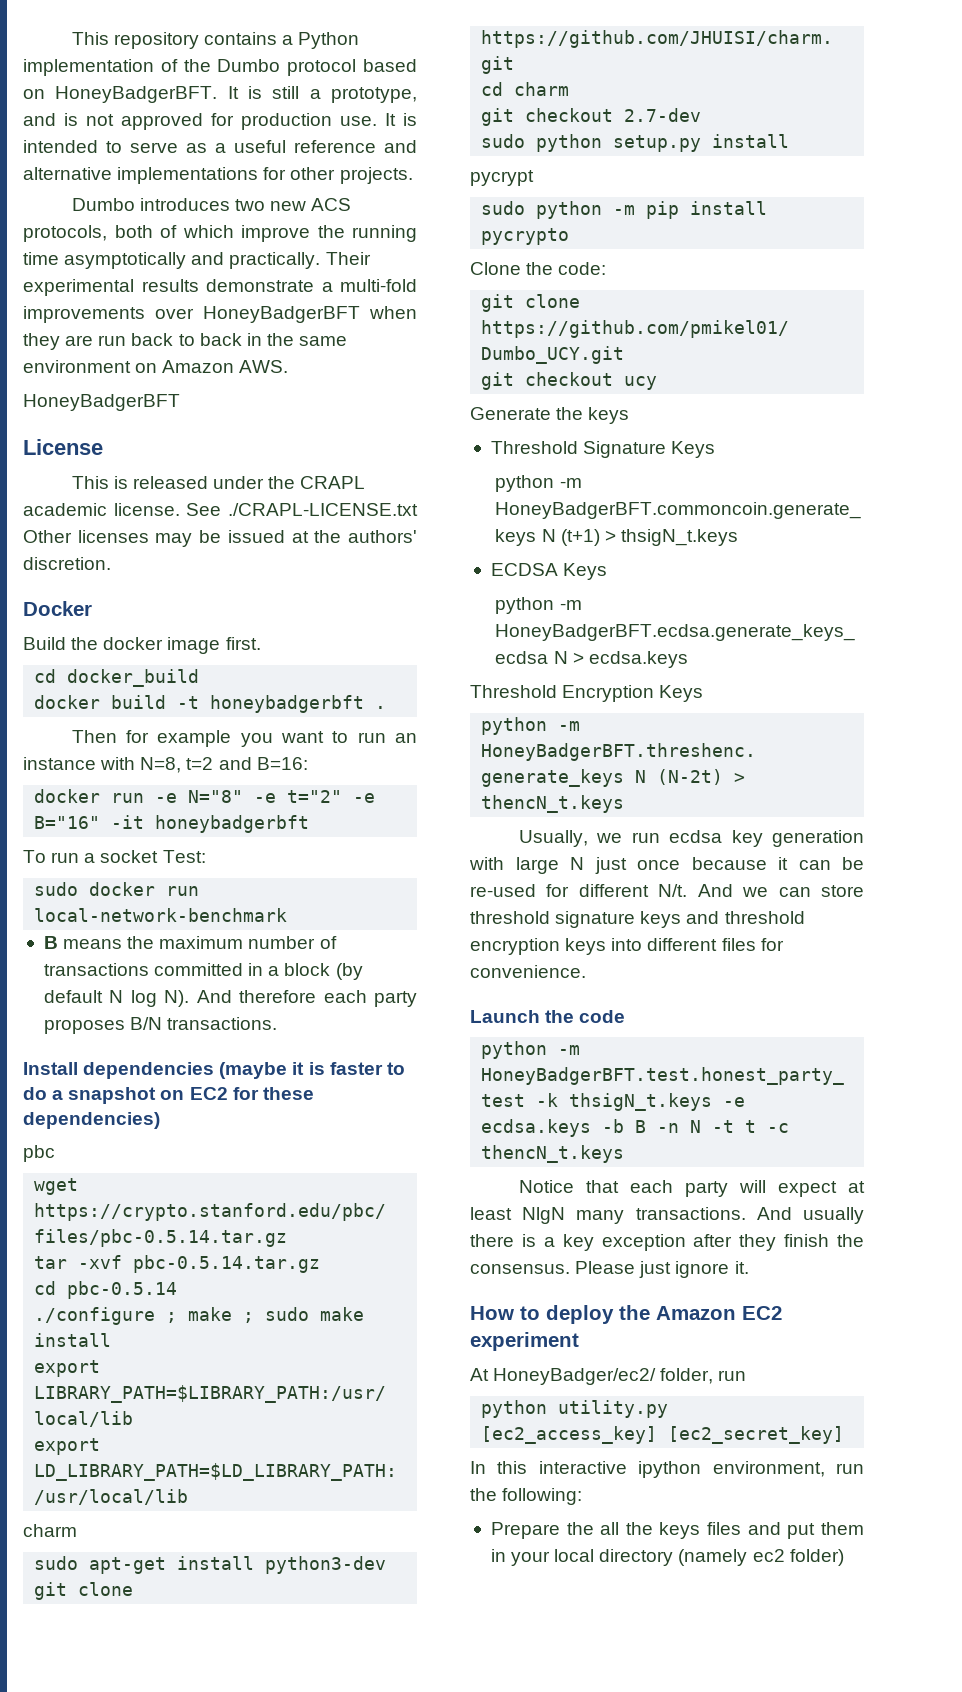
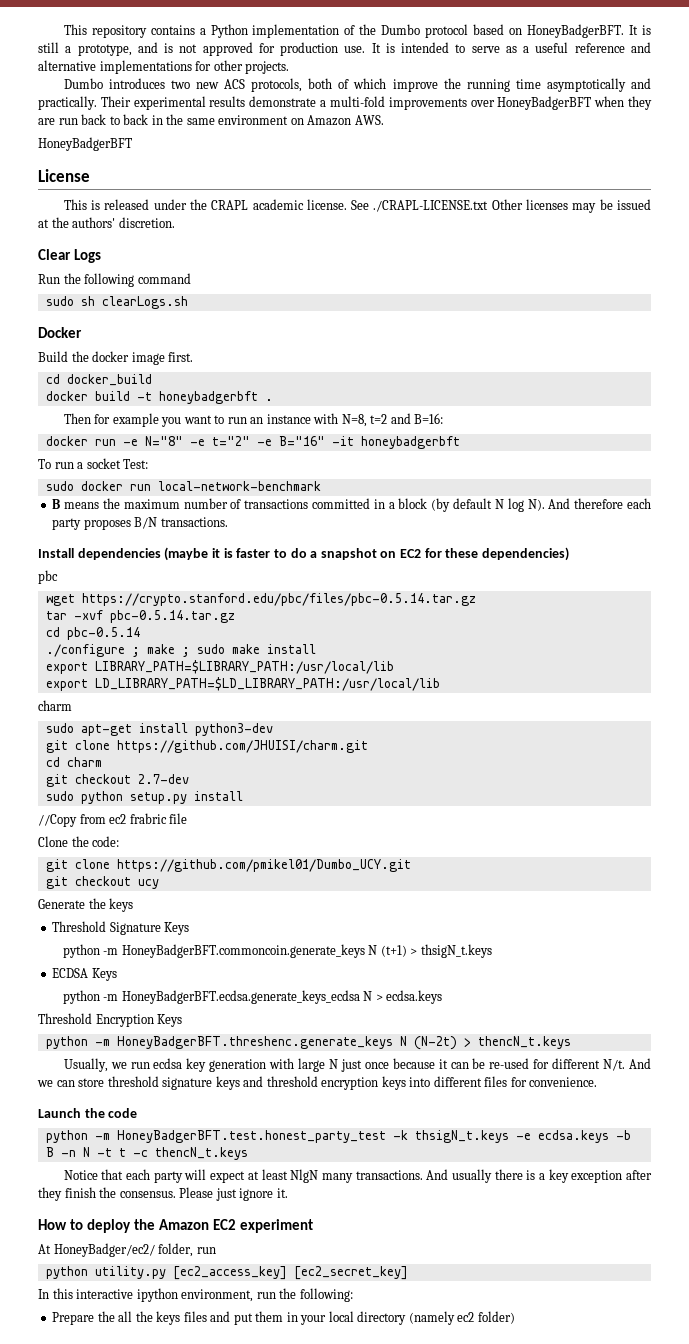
+ Clear Logs
+ Run the following command
+ sudo sh clearLogs.sh
- pycrypt
- sudo python -m pip install pycrypto
+ //Copy from ec2 frabric file

